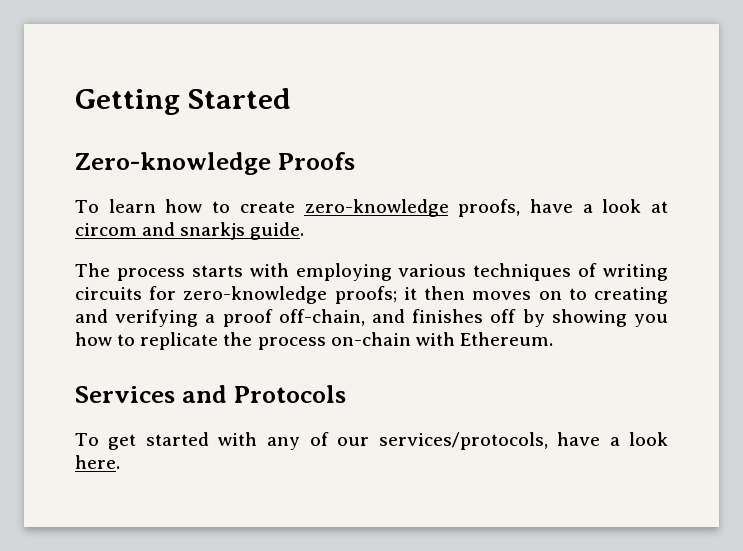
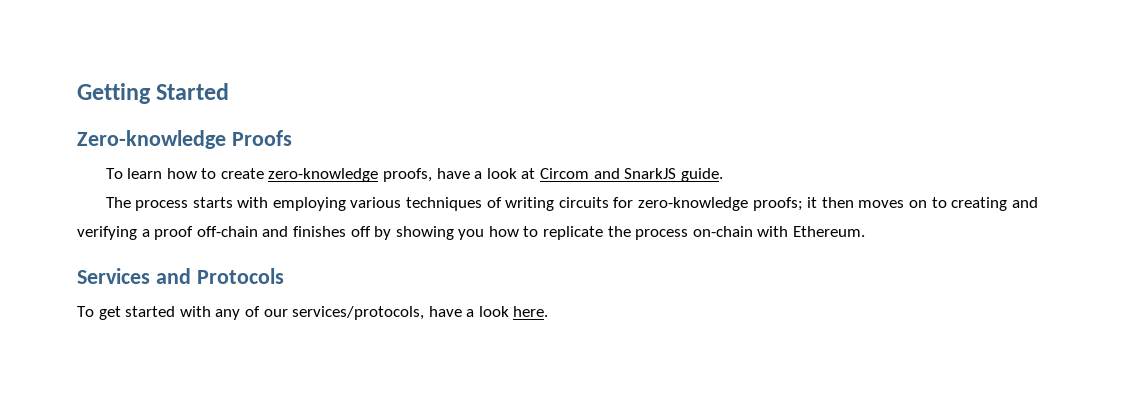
- To learn how to create zero-knowledge proofs, have a look at circom and snarkjs guide.
+ To learn how to create zero-knowledge proofs, have a look at Circom and SnarkJS guide.
- The process starts with employing various techniques of writing circuits for zero-knowledge proofs; it then moves on to creating and verifying a proof off-chain, and finishes off by showing you how to replicate the process on-chain with Ethereum.
+ The process starts with employing various techniques of writing circuits for zero-knowledge proofs; it then moves on to creating and verifying a proof off-chain and finishes off by showing you how to replicate the process on-chain with Ethereum.

